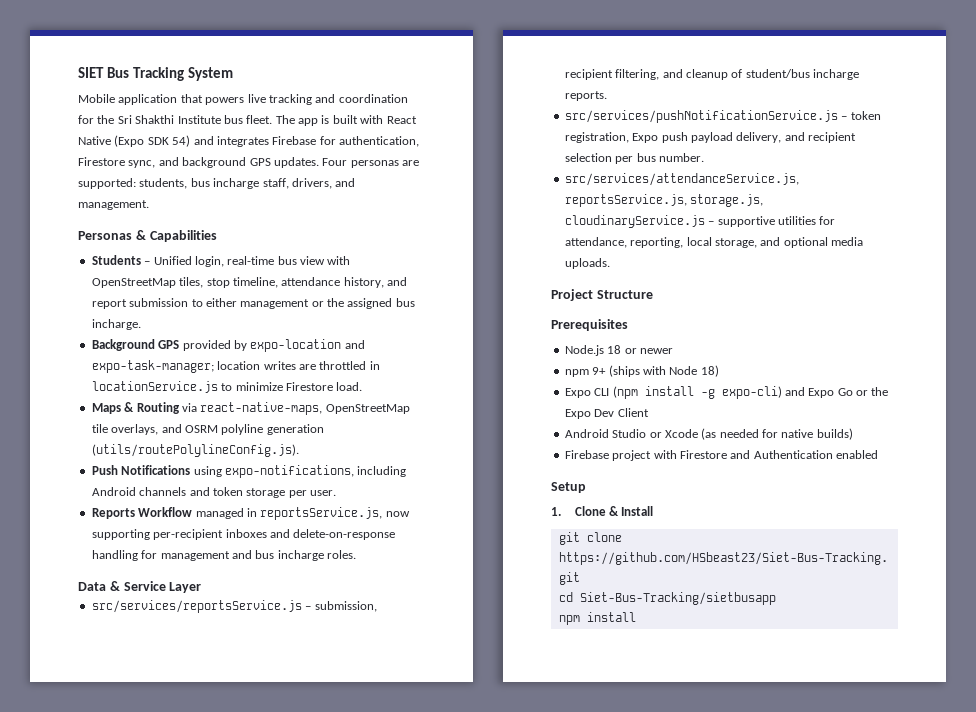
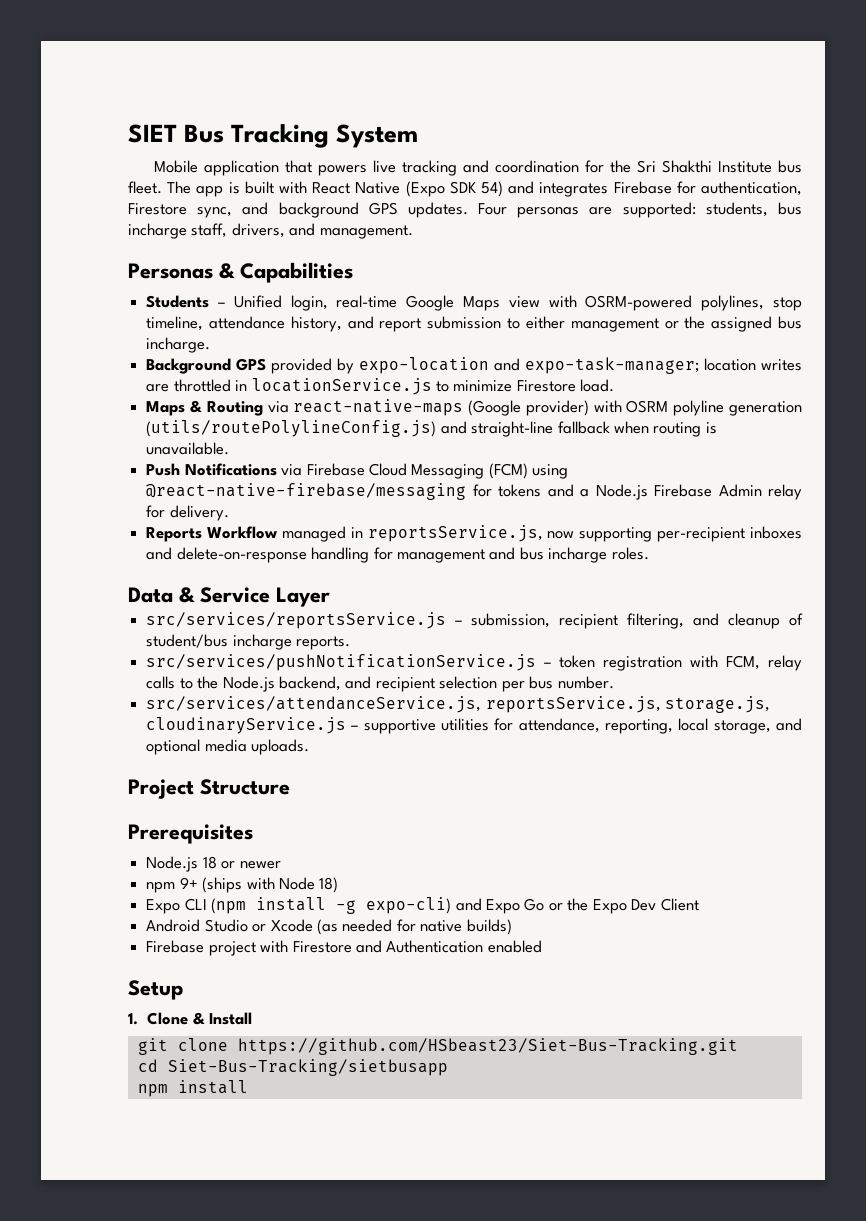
- Students – Unified login, real-time bus view with OpenStreetMap tiles, stop timeline, attendance history, and report submission to either management or the assigned bus incharge.
+ Students – Unified login, real-time Google Maps view with OSRM-powered polylines, stop timeline, attendance history, and report submission to either management or the assigned bus incharge.
- Maps & Routing via react-native-maps, OpenStreetMap tile overlays, and OSRM polyline generation (utils/routePolylineConfig.js).
- Push Notifications using expo-notifications, including Android channels and token storage per user.
+ Maps & Routing via react-native-maps (Google provider) with OSRM polyline generation (utils/routePolylineConfig.js) and straight-line fallback when routing is unavailable.
+ Push Notifications via Firebase Cloud Messaging (FCM) using @react-native-firebase/messaging for tokens and a Node.js Firebase Admin relay for delivery.
- src/services/pushNotificationService.js – token registration, Expo push payload delivery, and recipient selection per bus number.
+ src/services/pushNotificationService.js – token registration with FCM, relay calls to the Node.js backend, and recipient selection per bus number.

